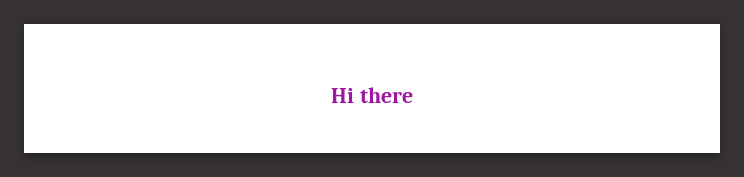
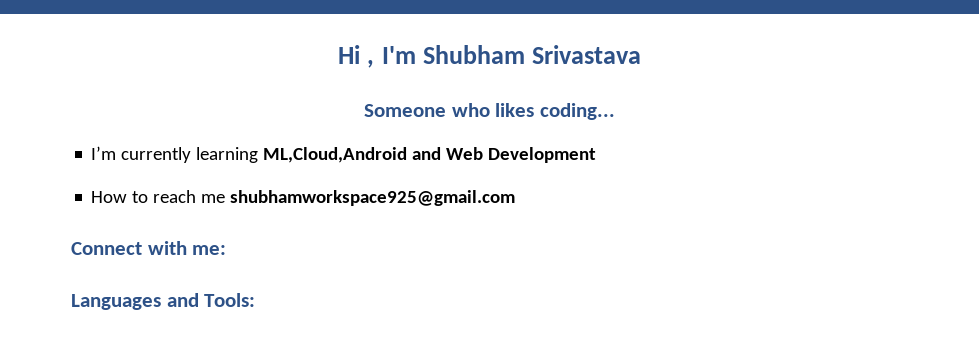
- Hi there
+ Hi , I'm Shubham Srivastava
+ Someone who likes coding...
+ I’m currently learning ML,Cloud,Android and Web Development
+ How to reach me shubhamworkspace925@gmail.com
+ Connect with me:
+ Languages and Tools:

